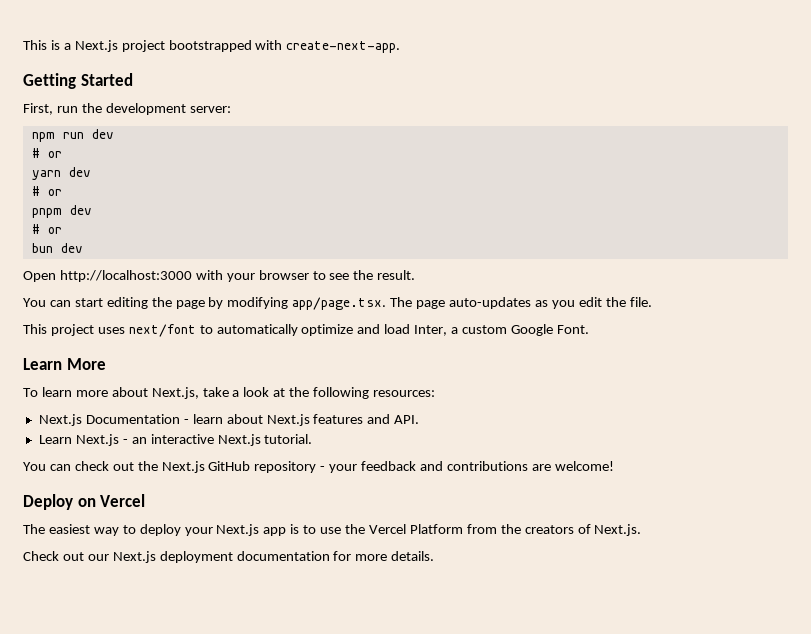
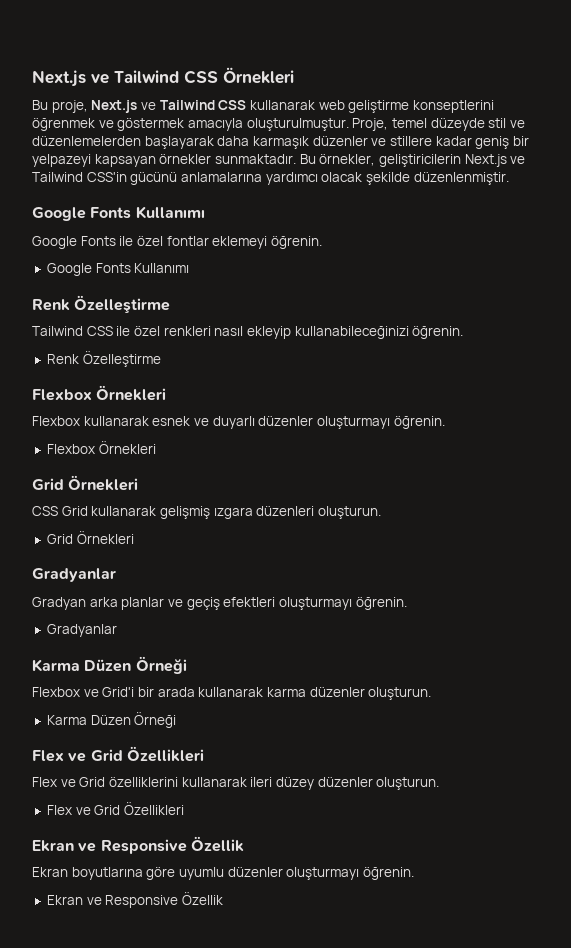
- This is a Next.js project bootstrapped with create-next-app.
- Getting Started
- First, run the development server:
- npm run dev
- # or
- yarn dev
- # or
- pnpm dev
- # or
- bun dev
- Open http://localhost:3000 with your browser to see the result.
- You can start editing the page by modifying app/page.tsx. The page auto-updates as you edit the file.
- This project uses next/font to automatically optimize and load Inter, a custom Google Font.
- Learn More
- To learn more about Next.js, take a look at the following resources:
- Next.js Documentation - learn about Next.js features and API.
- Learn Next.js - an interactive Next.js tutorial.
- You can check out the Next.js GitHub repository - your feedback and contributions are welcome!
- Deploy on Vercel
- The easiest way to deploy your Next.js app is to use the Vercel Platform from the creators of Next.js.
- Check out our Next.js deployment documentation for more details.
+ Next.js ve Tailwind CSS Örnekleri
+ Bu proje, Next.js ve Tailwind CSS kullanarak web geliştirme konseptlerini öğrenmek ve göstermek amacıyla oluşturulmuştur. Proje, temel düzeyde stil ve düzenlemelerden başlayarak daha karmaşık düzenler ve stillere kadar geniş bir yelpazeyi kapsayan örnekler sunmaktadır. Bu örnekler, geliştiricilerin Next.js ve Tailwind CSS'in gücünü anlamalarına yardımcı olacak şekilde düzenlenmiştir.
+ Google Fonts Kullanımı
+ Google Fonts ile özel fontlar eklemeyi öğrenin.
+ Google Fonts Kullanımı
+ Renk Özelleştirme
+ Tailwind CSS ile özel renkleri nasıl ekleyip kullanabileceğinizi öğrenin.
+ Renk Özelleştirme
+ Flexbox Örnekleri
+ Flexbox kullanarak esnek ve duyarlı düzenler oluşturmayı öğrenin.
+ Flexbox Örnekleri
+ Grid Örnekleri
+ CSS Grid kullanarak gelişmiş ızgara düzenleri oluşturun.
+ Grid Örnekleri
+ Gradyanlar
+ Gradyan arka planlar ve geçiş efektleri oluşturmayı öğrenin.
+ Gradyanlar
+ Karma Düzen Örneği
+ Flexbox ve Grid'i bir arada kullanarak karma düzenler oluşturun.
+ Karma Düzen Örneği
+ Flex ve Grid Özellikleri
+ Flex ve Grid özelliklerini kullanarak ileri düzey düzenler oluşturun.
+ Flex ve Grid Özellikleri
+ Ekran ve Responsive Özellik
+ Ekran boyutlarına göre uyumlu düzenler oluşturmayı öğrenin.
+ Ekran ve Responsive Özellik

